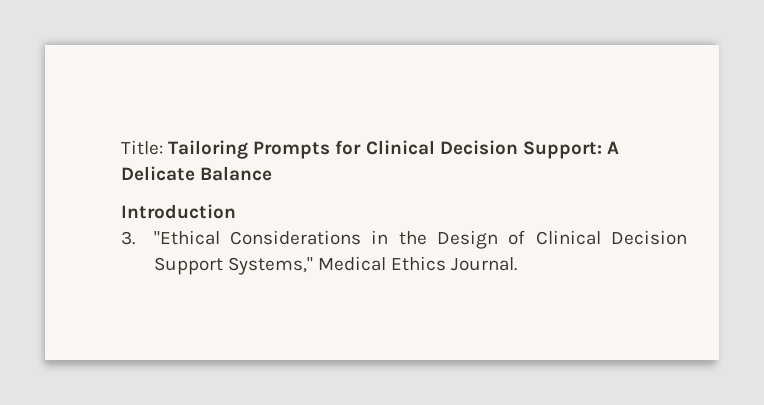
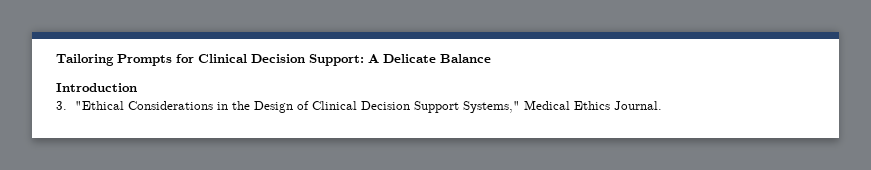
- Title: Tailoring Prompts for Clinical Decision Support: A Delicate Balance
+ Tailoring Prompts for Clinical Decision Support: A Delicate Balance

